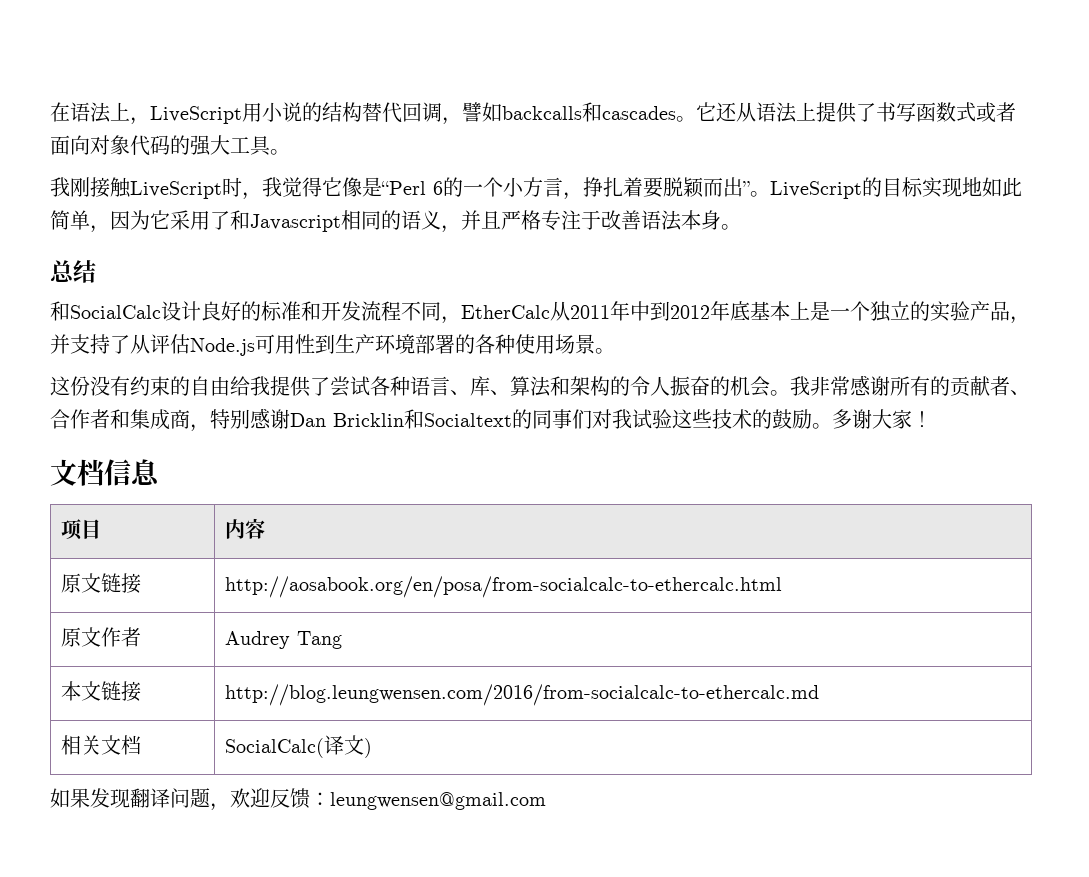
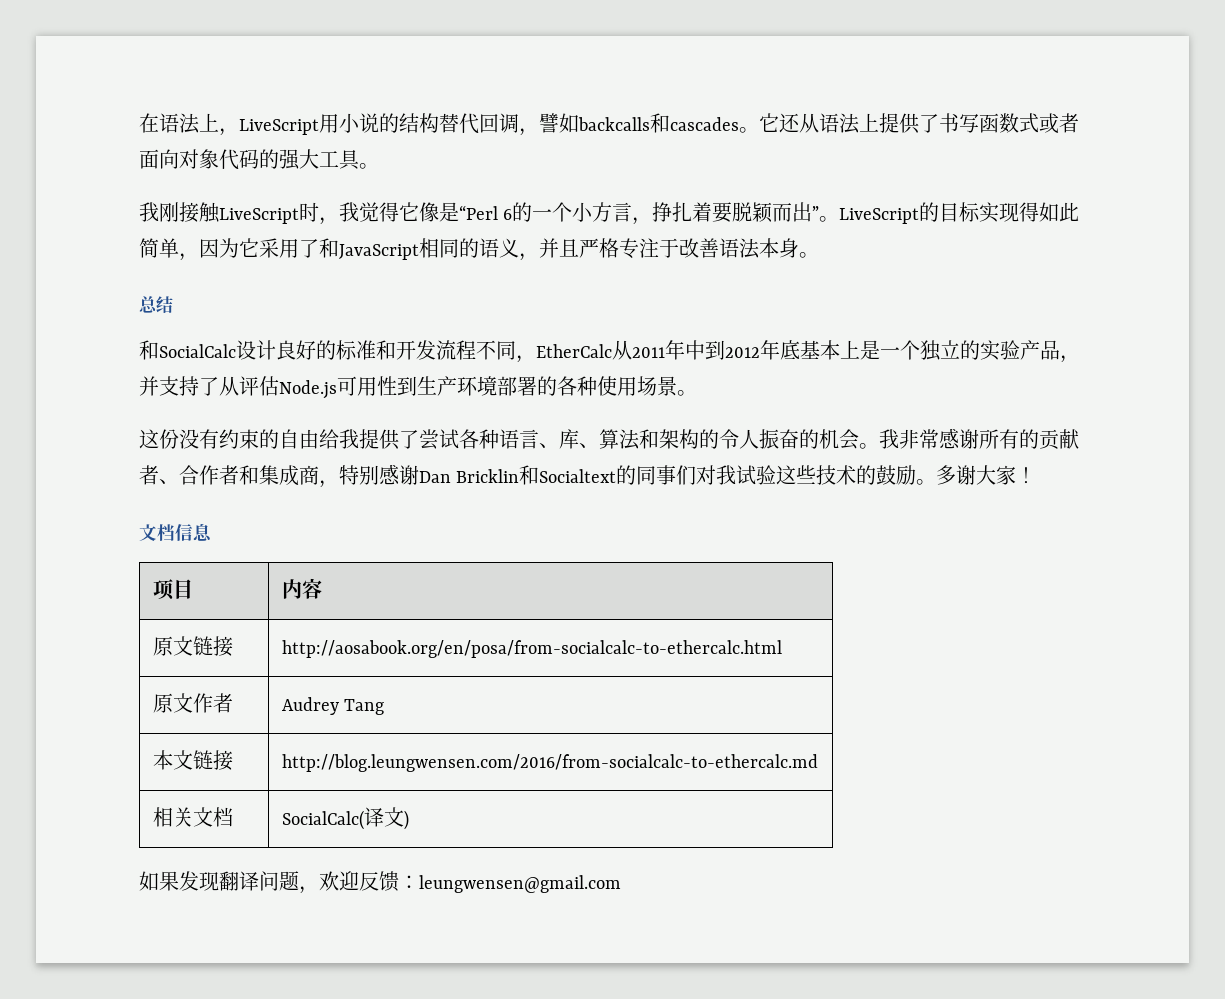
- LiveScript的目标实现地如此简单，因为它采用了和Javascript相同的语义，并且严格专注于改善语法本身。
+ LiveScript的目标实现得如此简单，因为它采用了和JavaScript相同的语义，并且严格专注于改善语法本身。

